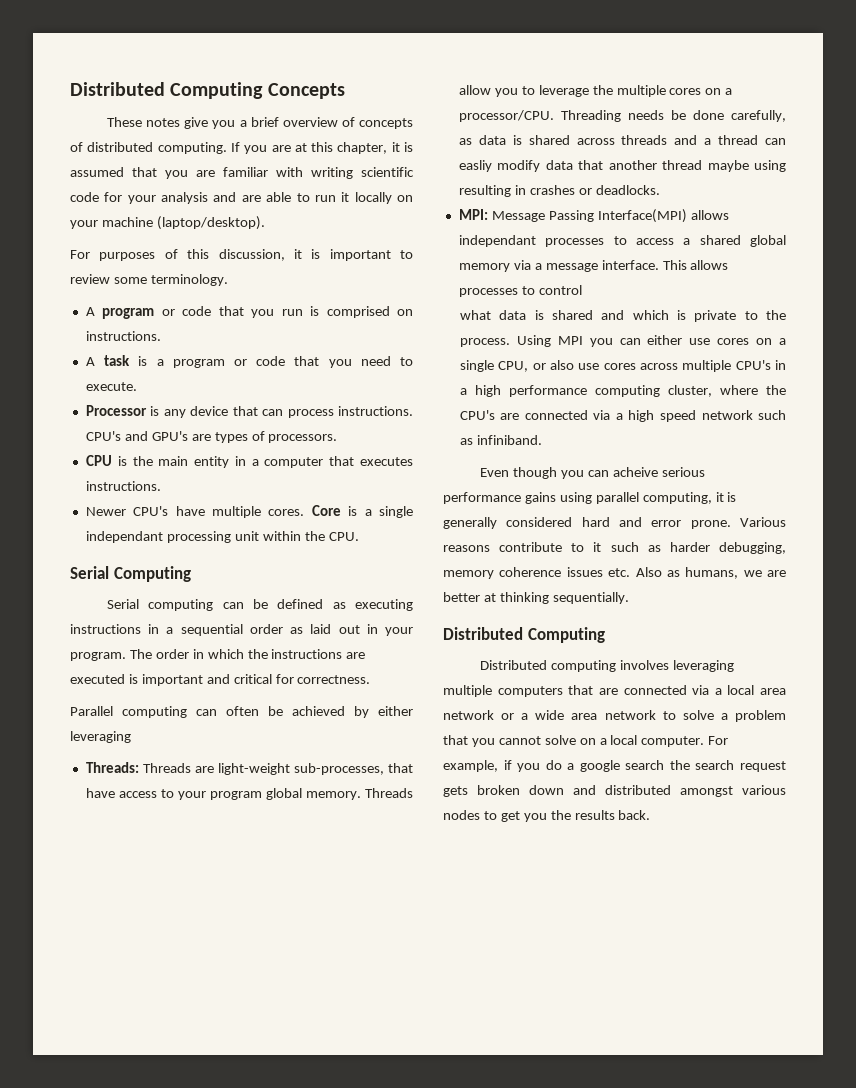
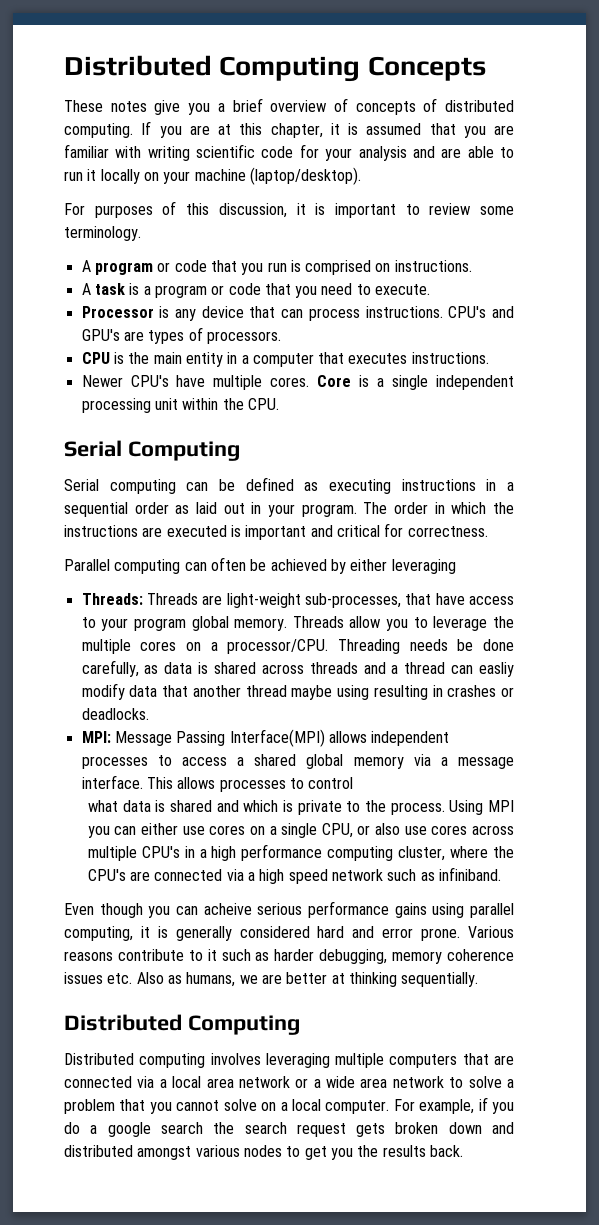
- Core is a single independant processing unit within the CPU.
+ Core is a single independent processing unit within the CPU.
- MPI: Message Passing Interface(MPI) allows independant processes to access a shared global memory via a message interface.
+ MPI: Message Passing Interface(MPI) allows independent processes to access a shared global memory via a message interface.

